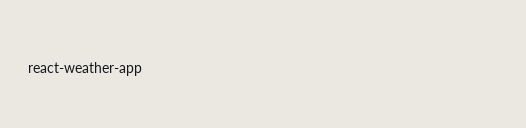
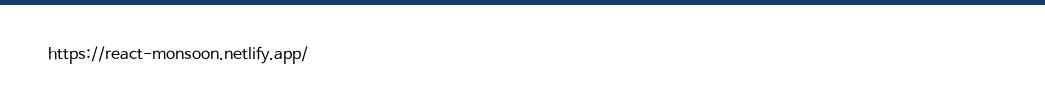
- react-weather-app
+ https://react-monsoon.netlify.app/

